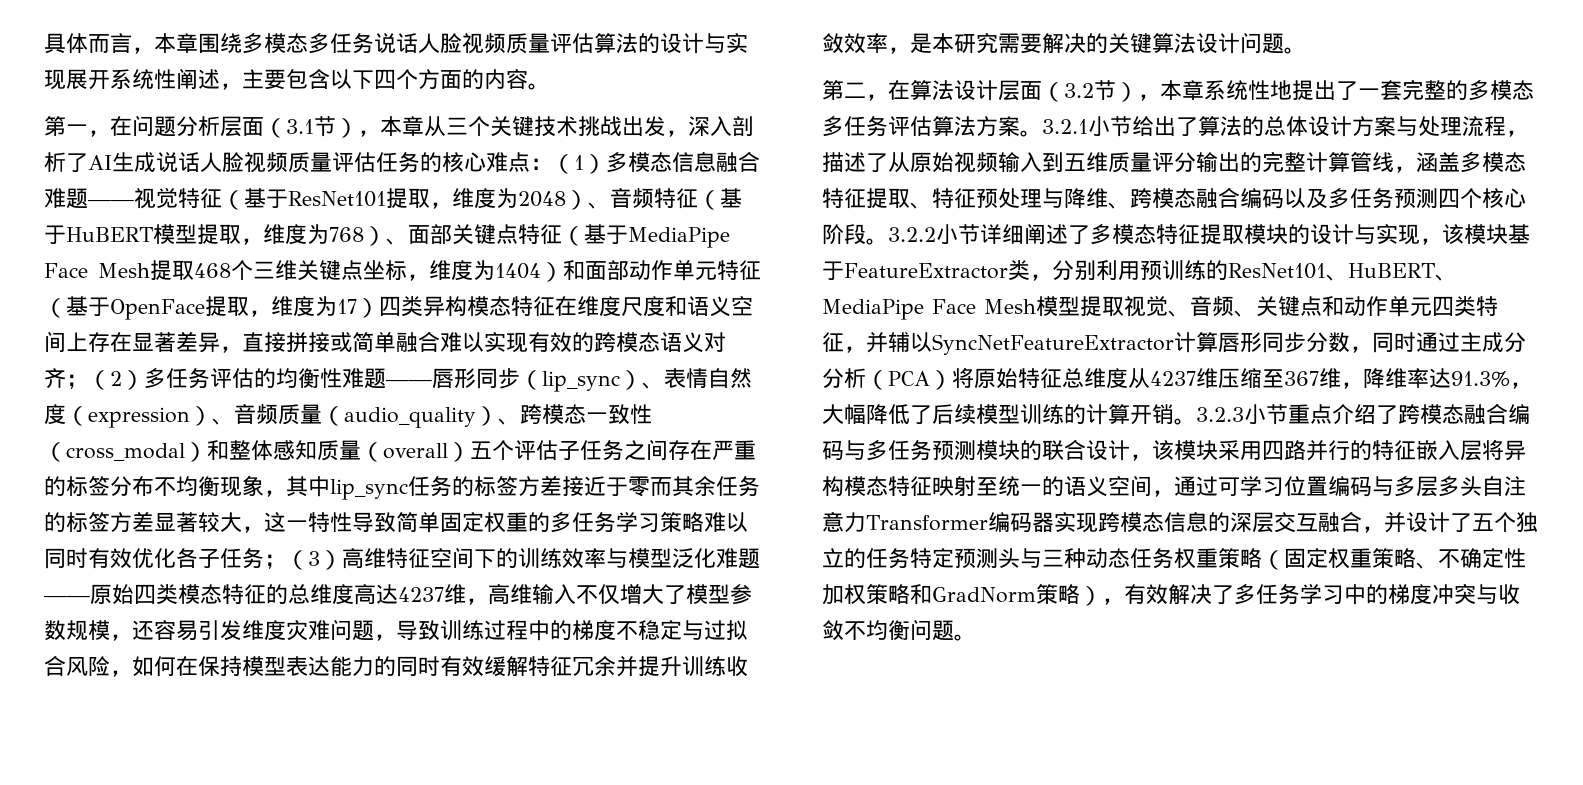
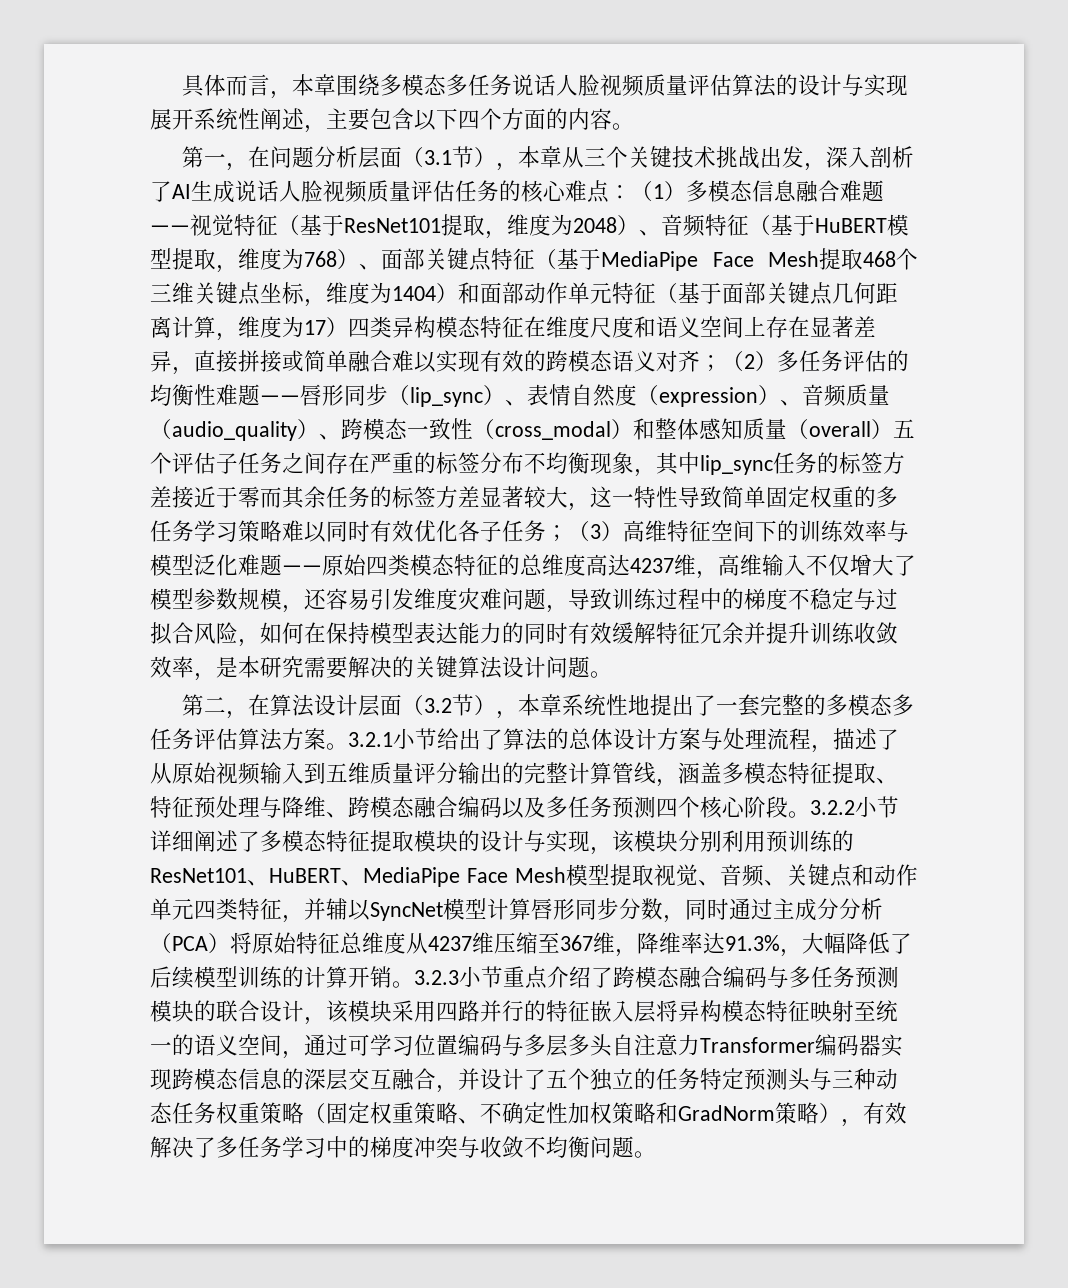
- （1）多模态信息融合难题——视觉特征（基于ResNet101提取，维度为2048）、音频特征（基于HuBERT模型提取，维度为768）、面部关键点特征（基于MediaPipe Face Mesh提取468个三维关键点坐标，维度为1404）和面部动作单元特征（基于OpenFace提取，维度为17）四类异构模态特征在维度尺度和语义空间上存在显著差异，直接拼接或简单融合难以实现有效的跨模态语义对齐；
+ （1）多模态信息融合难题——视觉特征（基于ResNet101提取，维度为2048）、音频特征（基于HuBERT模型提取，维度为768）、面部关键点特征（基于MediaPipe Face Mesh提取468个三维关键点坐标，维度为1404）和面部动作单元特征（基于面部关键点几何距离计算，维度为17）四类异构模态特征在维度尺度和语义空间上存在显著差异，直接拼接或简单融合难以实现有效的跨模态语义对齐；
- 3.2.2小节详细阐述了多模态特征提取模块的设计与实现，该模块基于FeatureExtractor类，分别利用预训练的ResNet101、HuBERT、MediaPipe Face Mesh模型提取视觉、音频、关键点和动作单元四类特征，并辅以SyncNetFeatureExtractor计算唇形同步分数，同时通过主成分分析（PCA）将原始特征总维度从4237维压缩至367维，降维率达91.3%，大幅降低了后续模型训练的计算开销。
+ 3.2.2小节详细阐述了多模态特征提取模块的设计与实现，该模块分别利用预训练的ResNet101、HuBERT、MediaPipe Face Mesh模型提取视觉、音频、关键点和动作单元四类特征，并辅以SyncNet模型计算唇形同步分数，同时通过主成分分析（PCA）将原始特征总维度从4237维压缩至367维，降维率达91.3%，大幅降低了后续模型训练的计算开销。

